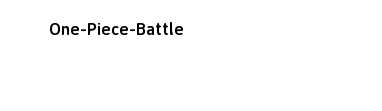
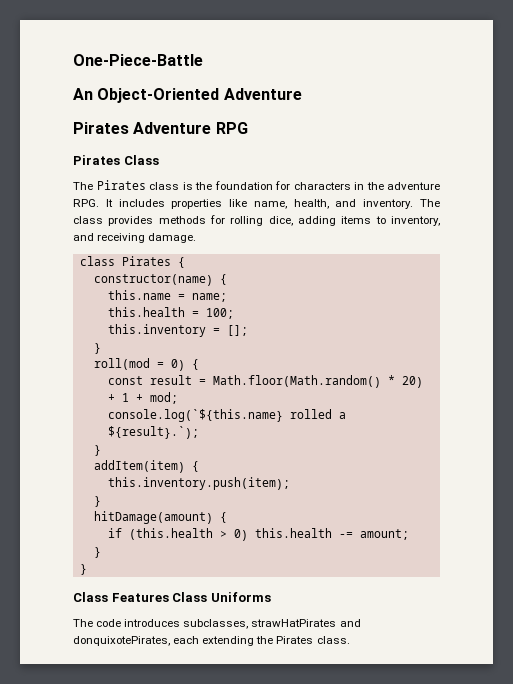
+ An Object-Oriented Adventure
+ Pirates Adventure RPG
+ Pirates Class
+ The Pirates class is the foundation for characters in the adventure RPG. It includes properties like name, health, and inventory. The class provides methods for rolling dice, adding items to inventory, and receiving damage.
+ class Pirates {
+ constructor(name) {
+ this.name = name;
+ this.health = 100;
+ this.inventory = [];
+ }
+ roll(mod = 0) {
+ const result = Math.floor(Math.random() * 20) + 1 + mod;
+ console.log(`${this.name} rolled a ${result}.`);
+ }
+ addItem(item) {
+ this.inventory.push(item);
+ }
+ hitDamage(amount) {
+ if (this.health > 0) this.health -= amount;
+ }
+ }
+ Class Features Class Uniforms
+ The code introduces subclasses, strawHatPirates and donquixotePirates, each extending the Pirates class.

